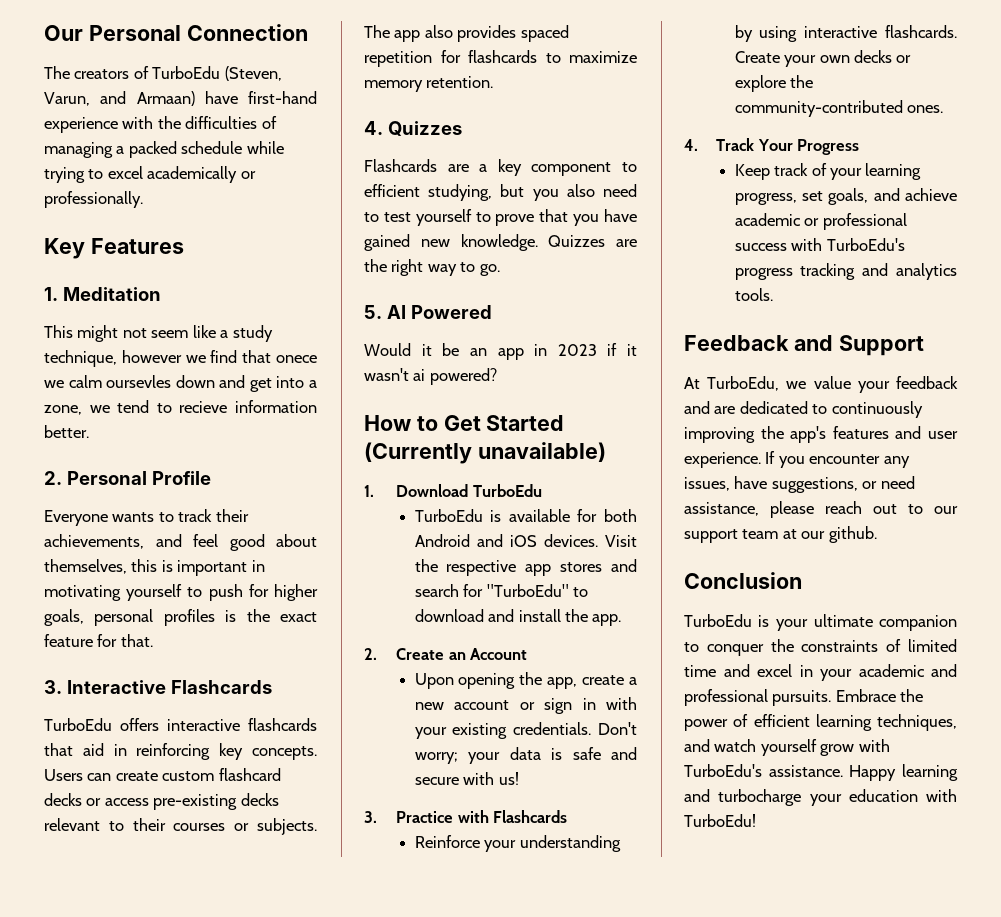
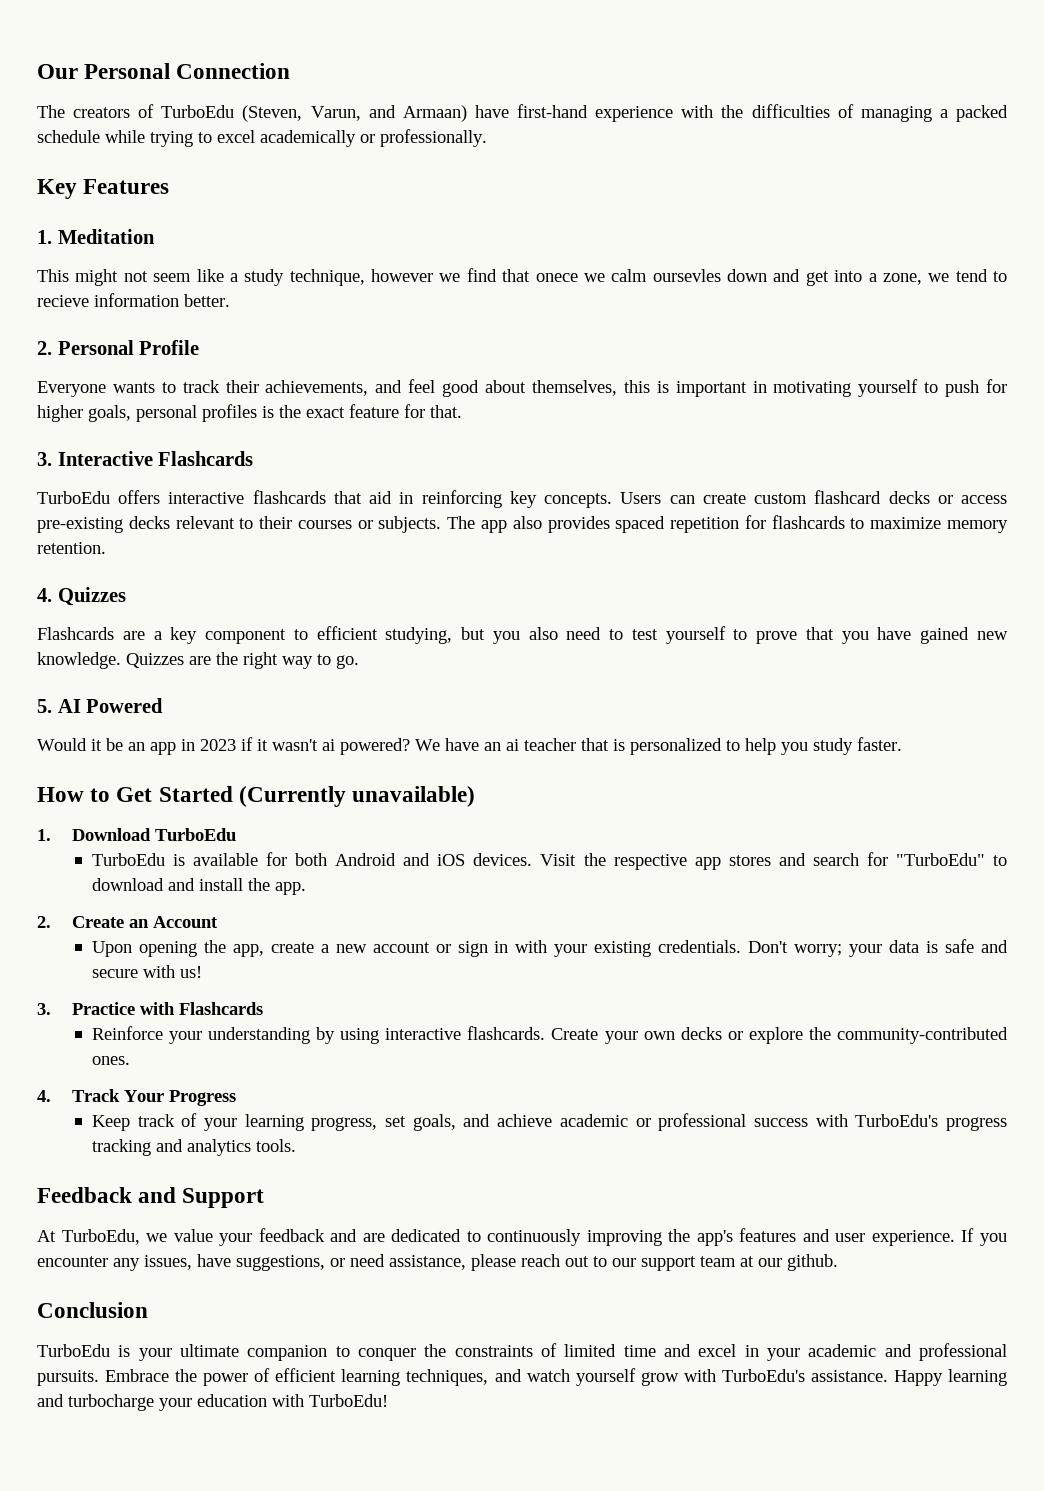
+ We have an ai teacher that is personalized to help you study faster.

